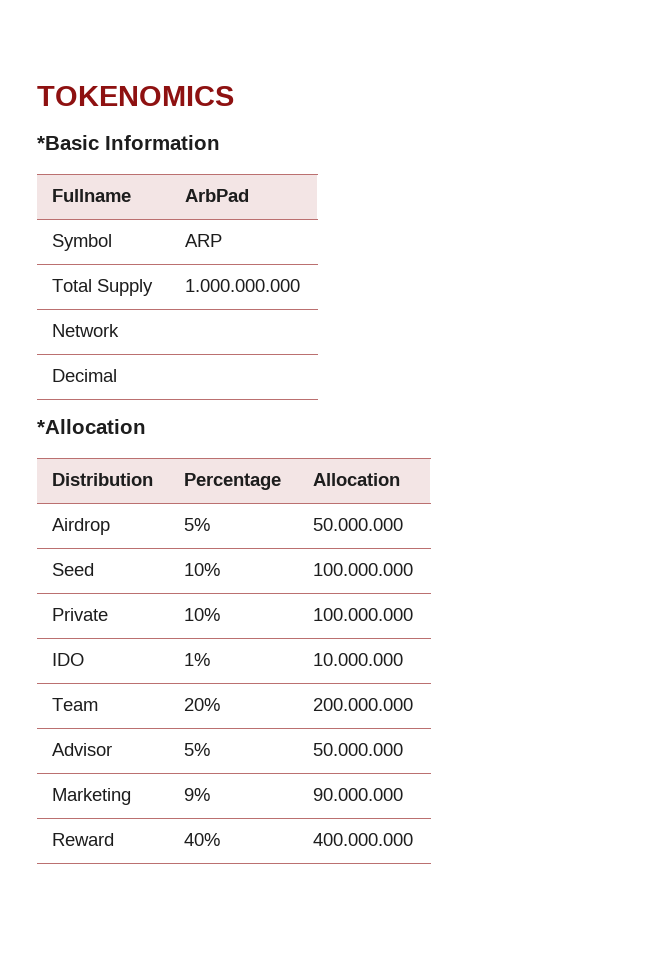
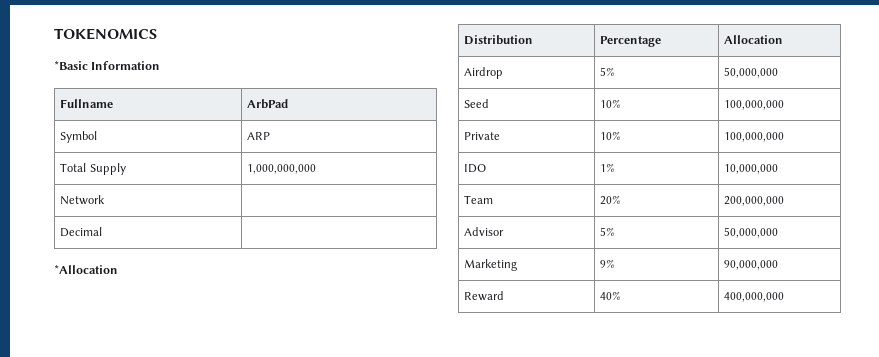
- Total Supply | 1.000.000.000
+ Total Supply | 1,000,000,000
- Airdrop | 5% | 50.000.000
+ Airdrop | 5% | 50,000,000
- Seed | 10% | 100.000.000
+ Seed | 10% | 100,000,000
- Private | 10% | 100.000.000
+ Private | 10% | 100,000,000
- IDO | 1% | 10.000.000
+ IDO | 1% | 10,000,000
- Team | 20% | 200.000.000
+ Team | 20% | 200,000,000
- Advisor | 5% | 50.000.000
+ Advisor | 5% | 50,000,000
- Marketing | 9% | 90.000.000
+ Marketing | 9% | 90,000,000
- Reward | 40% | 400.000.000
+ Reward | 40% | 400,000,000

